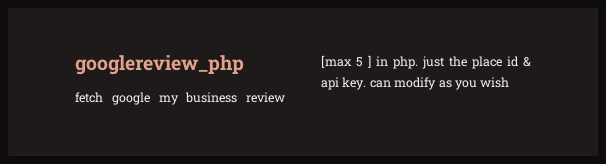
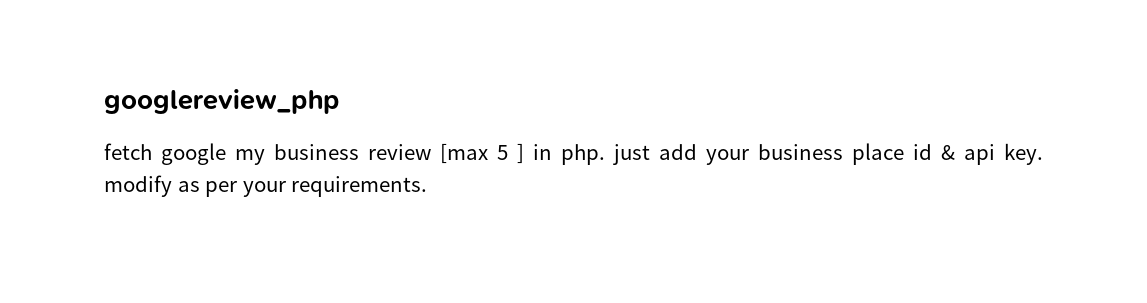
- fetch google my business review [max 5 ] in php. just the place id & api key. can modify as you wish
+ fetch google my business review [max 5 ] in php. just add your business place id & api key. modify as per your requirements.

